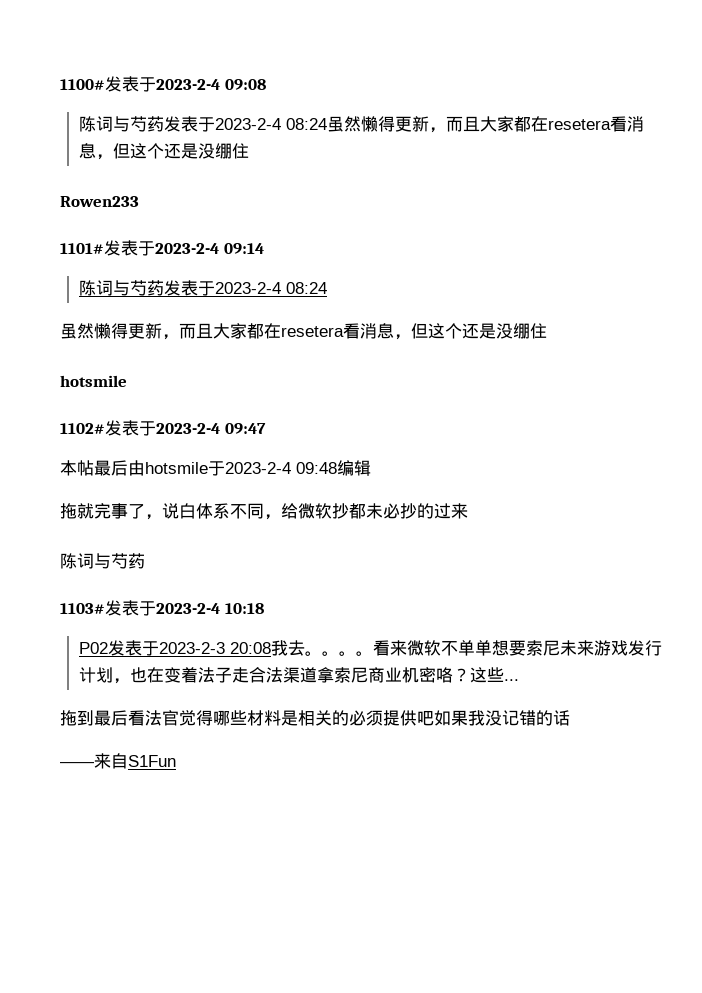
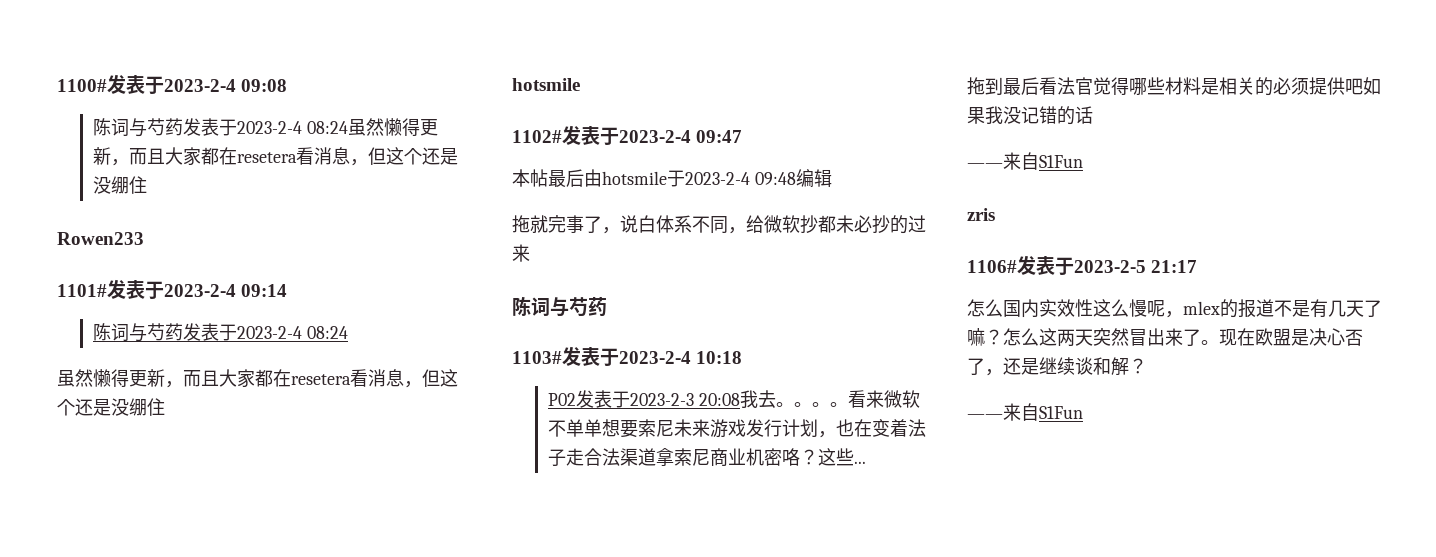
+ zris
+ 1106#发表于2023-2-5 21:17
+ 怎么国内实效性这么慢呢，mlex的报道不是有几天了嘛？怎么这两天突然冒出来了。现在欧盟是决心否了，还是继续谈和解？
+ ——来自S1Fun

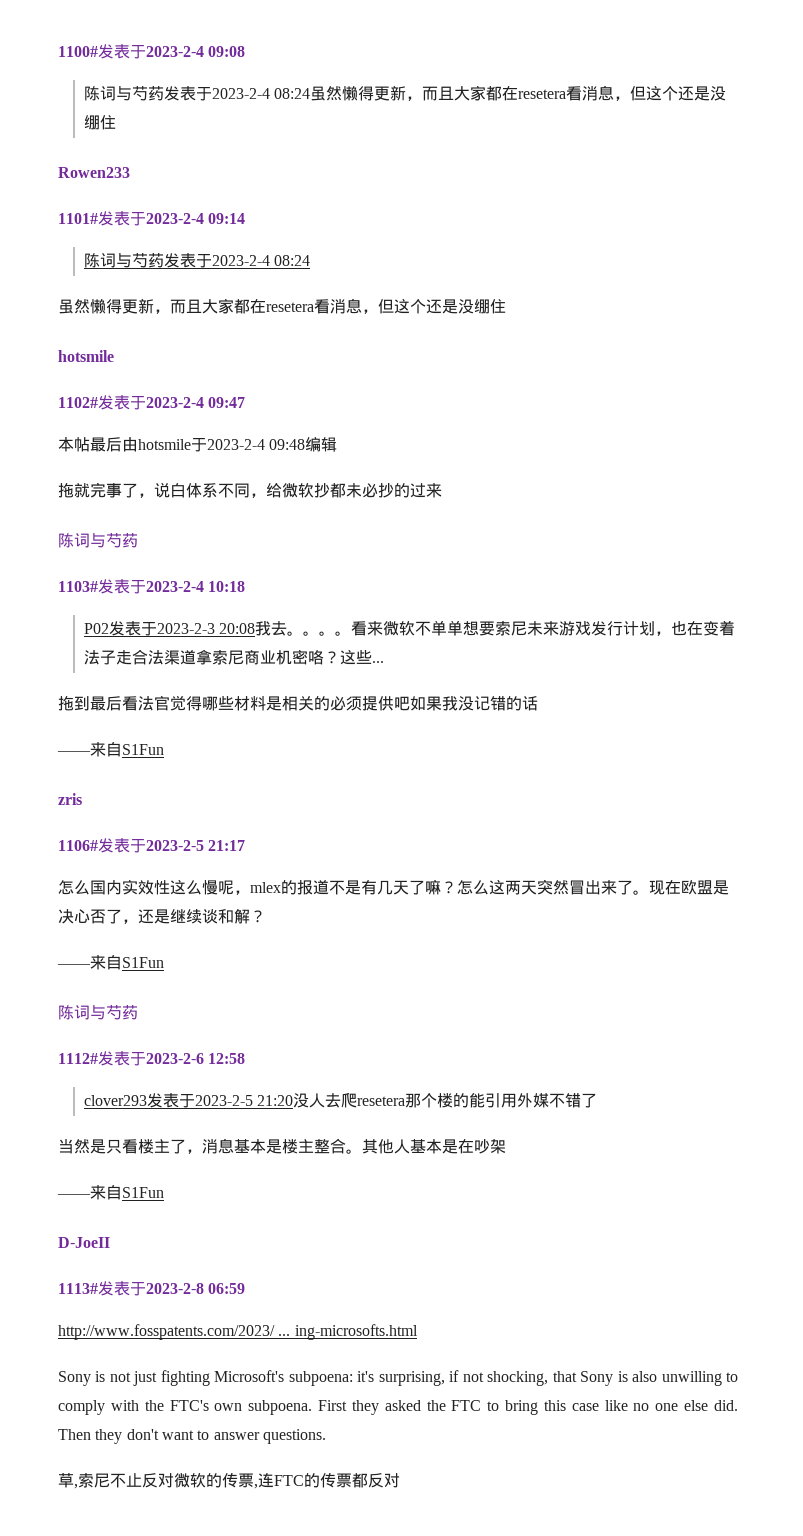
  现在欧盟是决心否了，还是继续谈和解？
  ——来自S1Fun
+ 陈词与芍药
+ 1112#发表于2023-2-6 12:58
+ clover293发表于2023-2-5 21:20没人去爬resetera那个楼的能引用外媒不错了
+ 当然是只看楼主了，消息基本是楼主整合。其他人基本是在吵架
+ ——来自S1Fun
+ D-JoeII
+ 1113#发表于2023-2-8 06:59
+ http://www.fosspatents.com/2023/ ... ing-microsofts.html
+ Sony is not just fighting Microsoft's subpoena: it's surprising, if not shocking, that Sony is also unwilling to comply with the FTC's own subpoena. First they asked the FTC to bring this case like no one else did. Then they don't want to answer questions.
+ 草,索尼不止反对微软的传票,连FTC的传票都反对

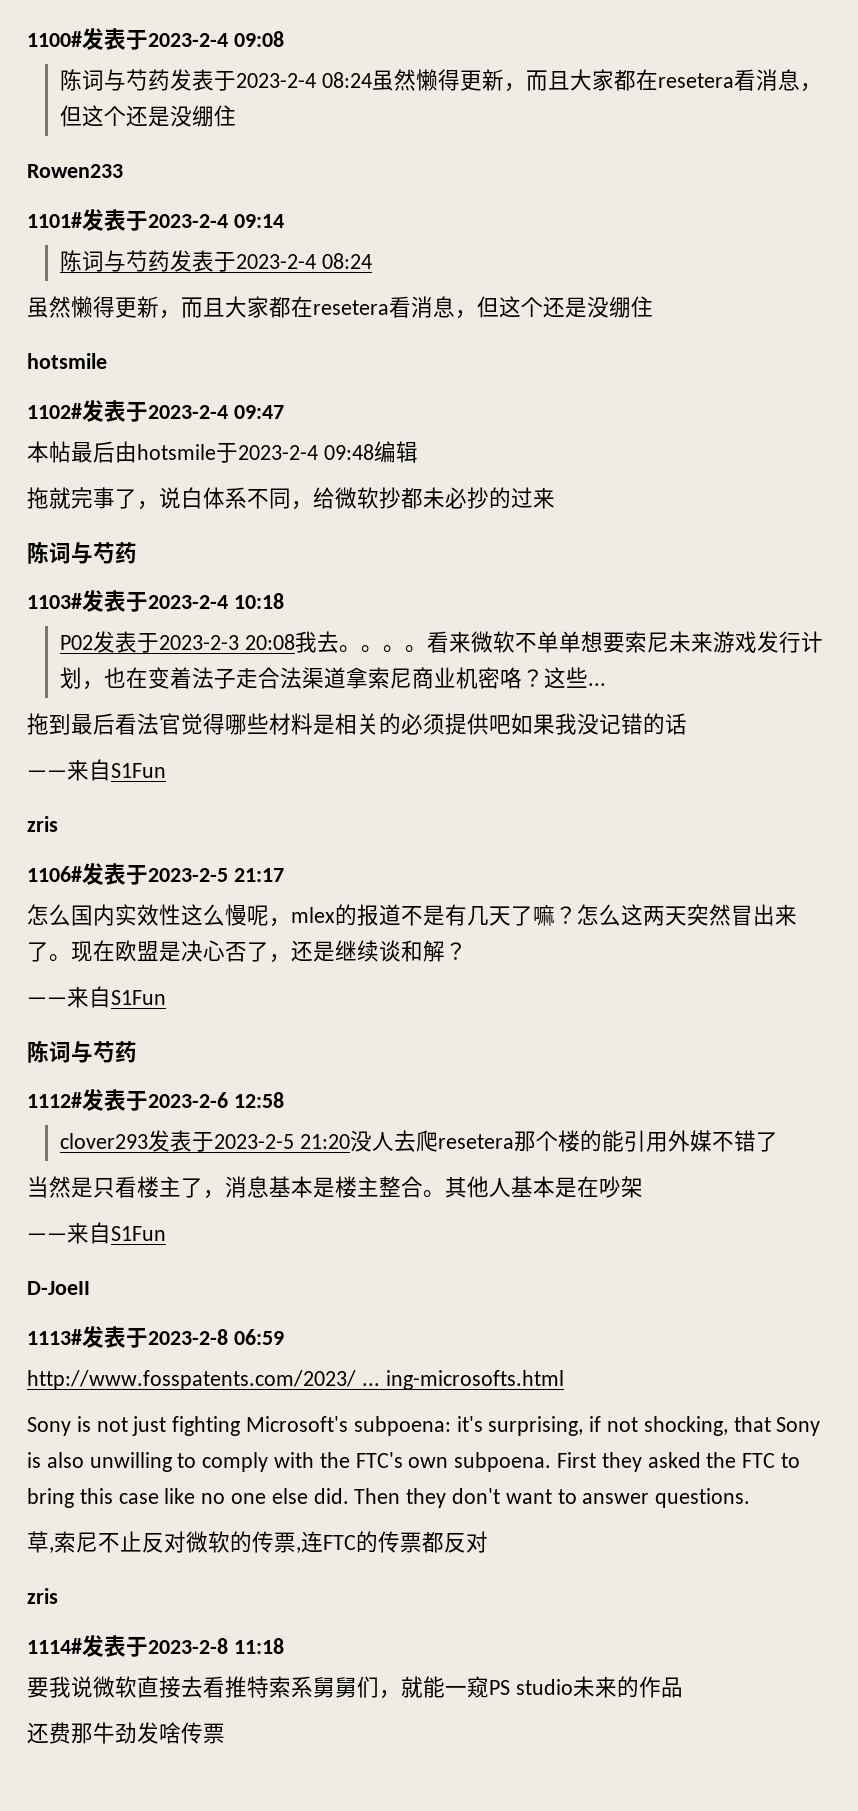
  草,索尼不止反对微软的传票,连FTC的传票都反对
+ zris
+ 1114#发表于2023-2-8 11:18
+ 要我说微软直接去看推特索系舅舅们，就能一窥PS studio未来的作品
+ 还费那牛劲发啥传票

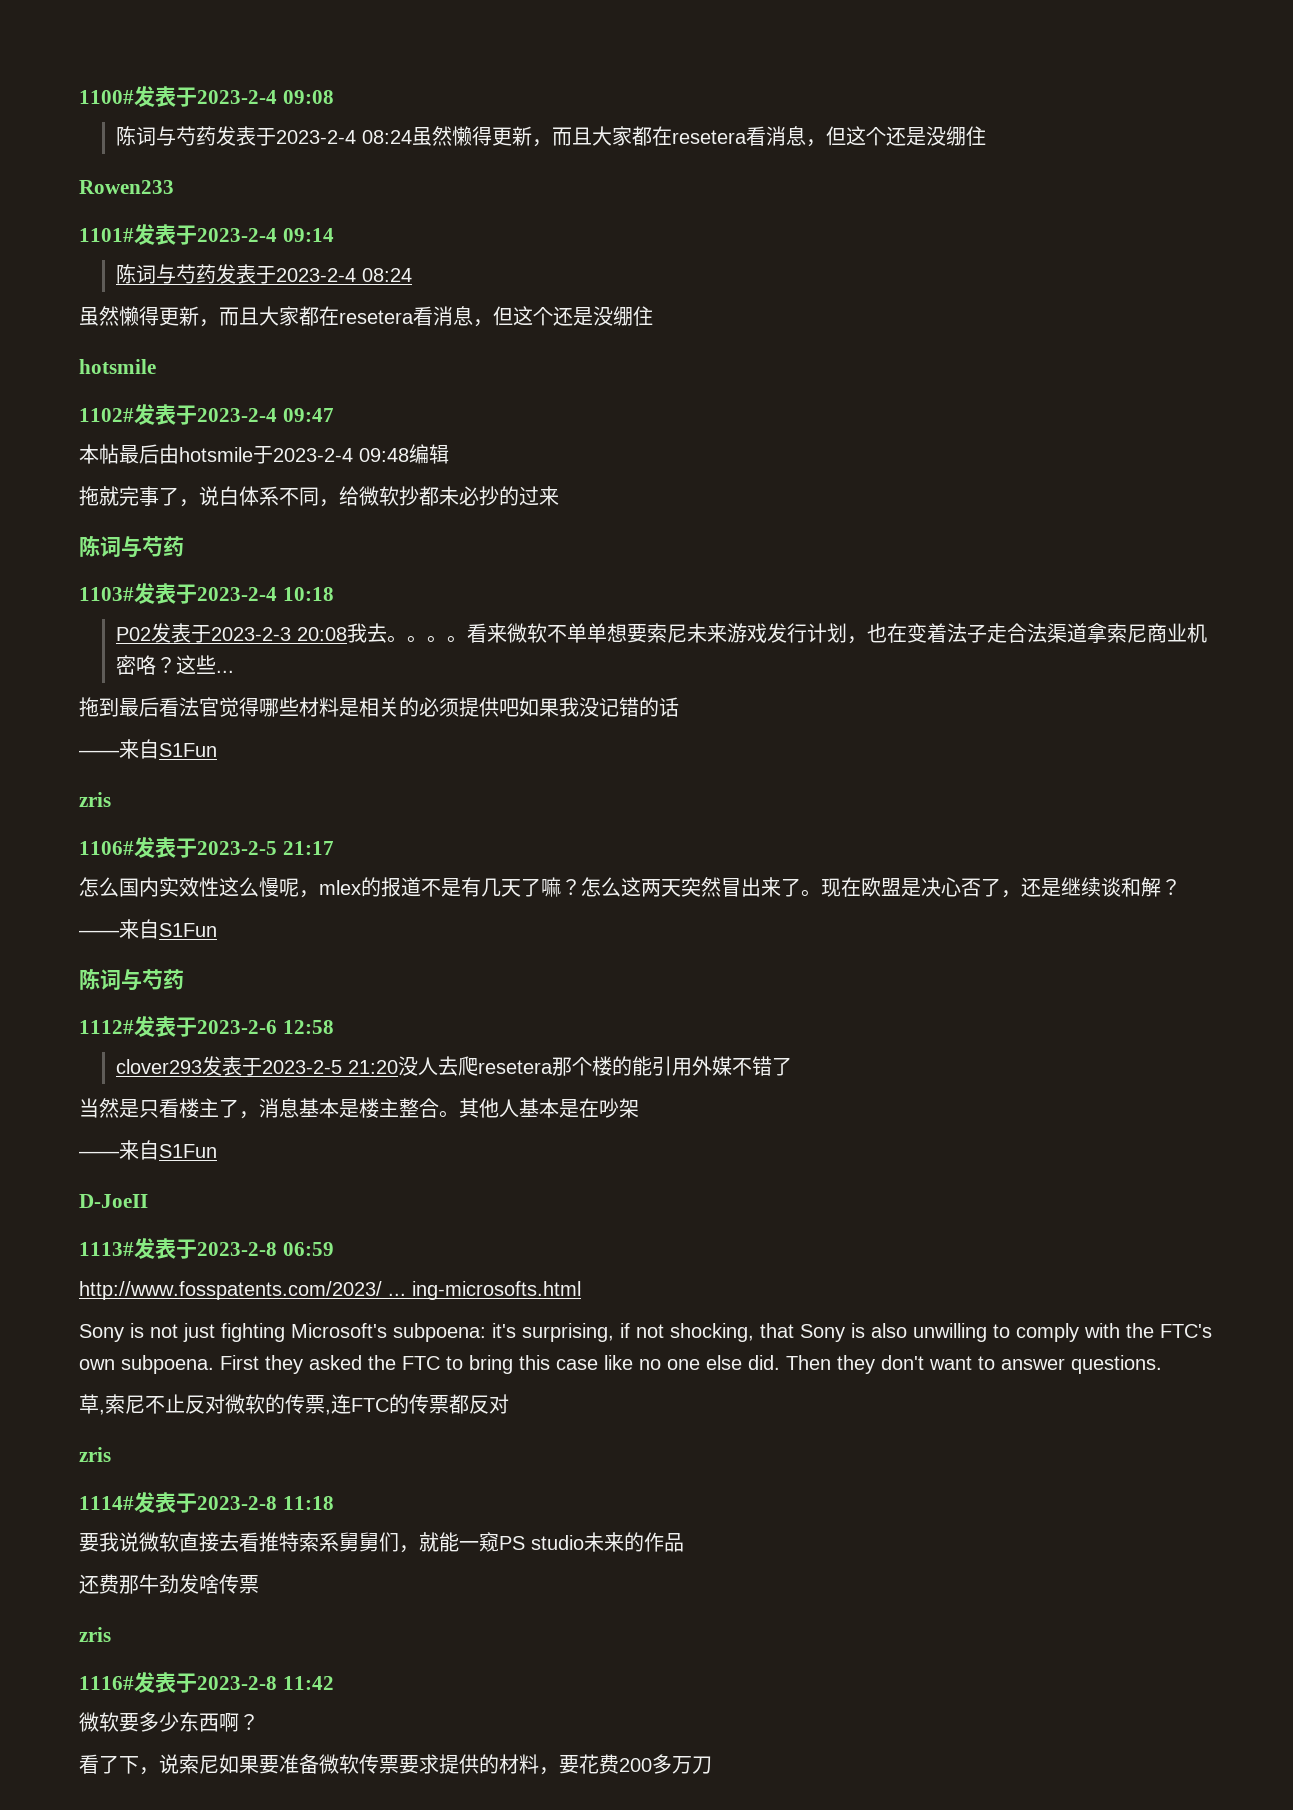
  还费那牛劲发啥传票
+ zris
+ 1116#发表于2023-2-8 11:42
+ 微软要多少东西啊？
+ 看了下，说索尼如果要准备微软传票要求提供的材料，要花费200多万刀

